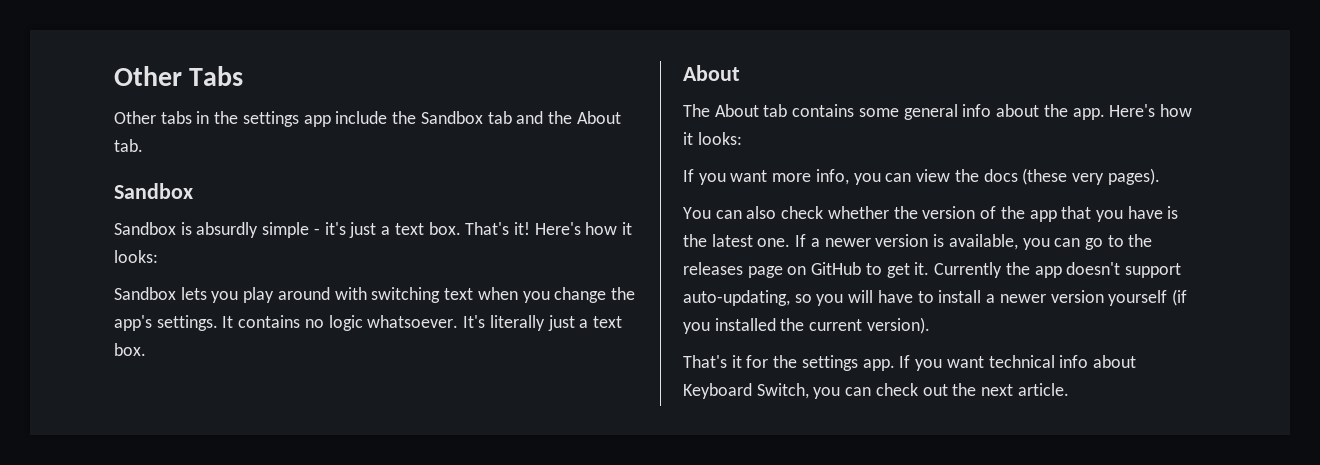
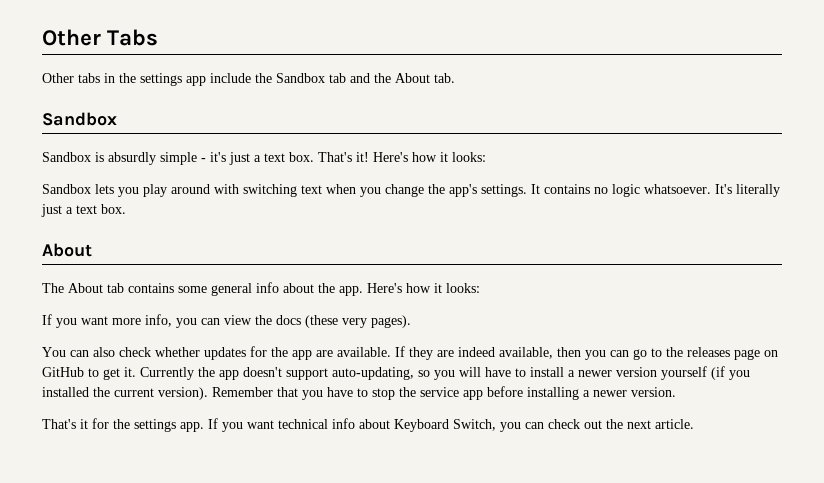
- You can also check whether the version of the app that you have is the latest one. If a newer version is available, you can go to the releases page on GitHub to get it.
+ You can also check whether updates for the app are available. If they are indeed available, then you can go to the releases page on GitHub to get it.
+ Remember that you have to stop the service app before installing a newer version.

